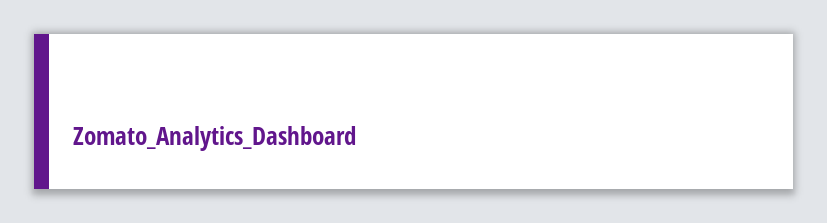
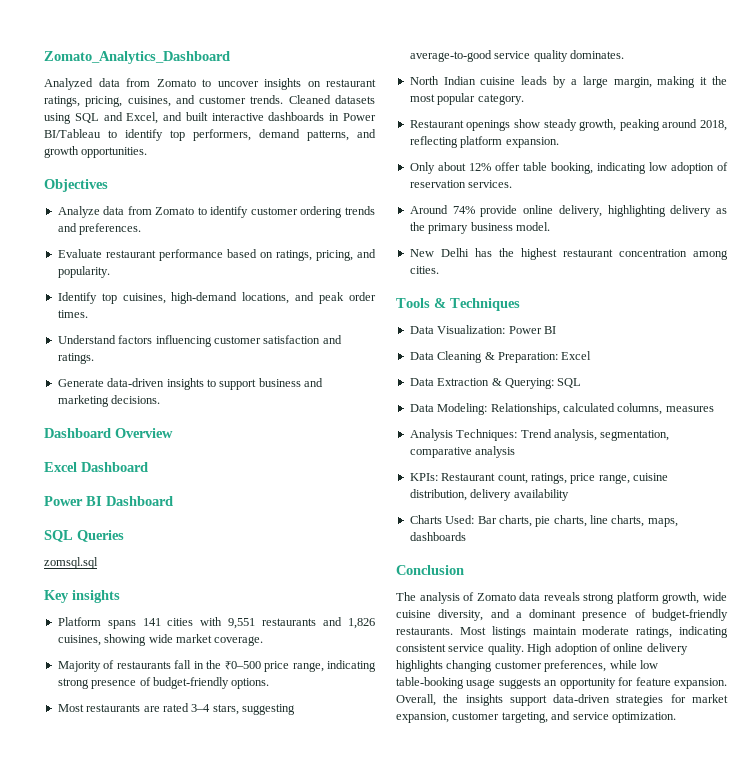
+ Analyzed data from Zomato to uncover insights on restaurant ratings, pricing, cuisines, and customer trends. Cleaned datasets using SQL and Excel, and built interactive dashboards in Power BI/Tableau to identify top performers, demand patterns, and growth opportunities.
+ Objectives
+ Analyze data from Zomato to identify customer ordering trends and preferences.
+ Evaluate restaurant performance based on ratings, pricing, and popularity.
+ Identify top cuisines, high-demand locations, and peak order times.
+ Understand factors influencing customer satisfaction and ratings.
+ Generate data-driven insights to support business and marketing decisions.
+ Dashboard Overview
+ Excel Dashboard
+ Power BI Dashboard
+ SQL Queries
+ zomsql.sql
+ Key insights
+ Platform spans 141 cities with 9,551 restaurants and 1,826 cuisines, showing wide market coverage.
+ Majority of restaurants fall in the ₹0–500 price range, indicating strong presence of budget-friendly options.
+ Most restaurants are rated 3–4 stars, suggesting average-to-good service quality dominates.
+ North Indian cuisine leads by a large margin, making it the most popular category.
+ Restaurant openings show steady growth, peaking around 2018, reflecting platform expansion.
+ Only about 12% offer table booking, indicating low adoption of reservation services.
+ Around 74% provide online delivery, highlighting delivery as the primary business model.
+ New Delhi has the highest restaurant concentration among cities.
+ Tools & Techniques
+ Data Visualization: Power BI
+ Data Cleaning & Preparation: Excel
+ Data Extraction & Querying: SQL
+ Data Modeling: Relationships, calculated columns, measures
+ Analysis Techniques: Trend analysis, segmentation, comparative analysis
+ KPIs: Restaurant count, ratings, price range, cuisine distribution, delivery availability
+ Charts Used: Bar charts, pie charts, line charts, maps, dashboards
+ Conclusion
+ The analysis of Zomato data reveals strong platform growth, wide cuisine diversity, and a dominant presence of budget-friendly restaurants. Most listings maintain moderate ratings, indicating consistent service quality. High adoption of online delivery highlights changing customer preferences, while low table-booking usage suggests an opportunity for feature expansion. Overall, the insights support data-driven strategies for market expansion, customer targeting, and service optimization.

